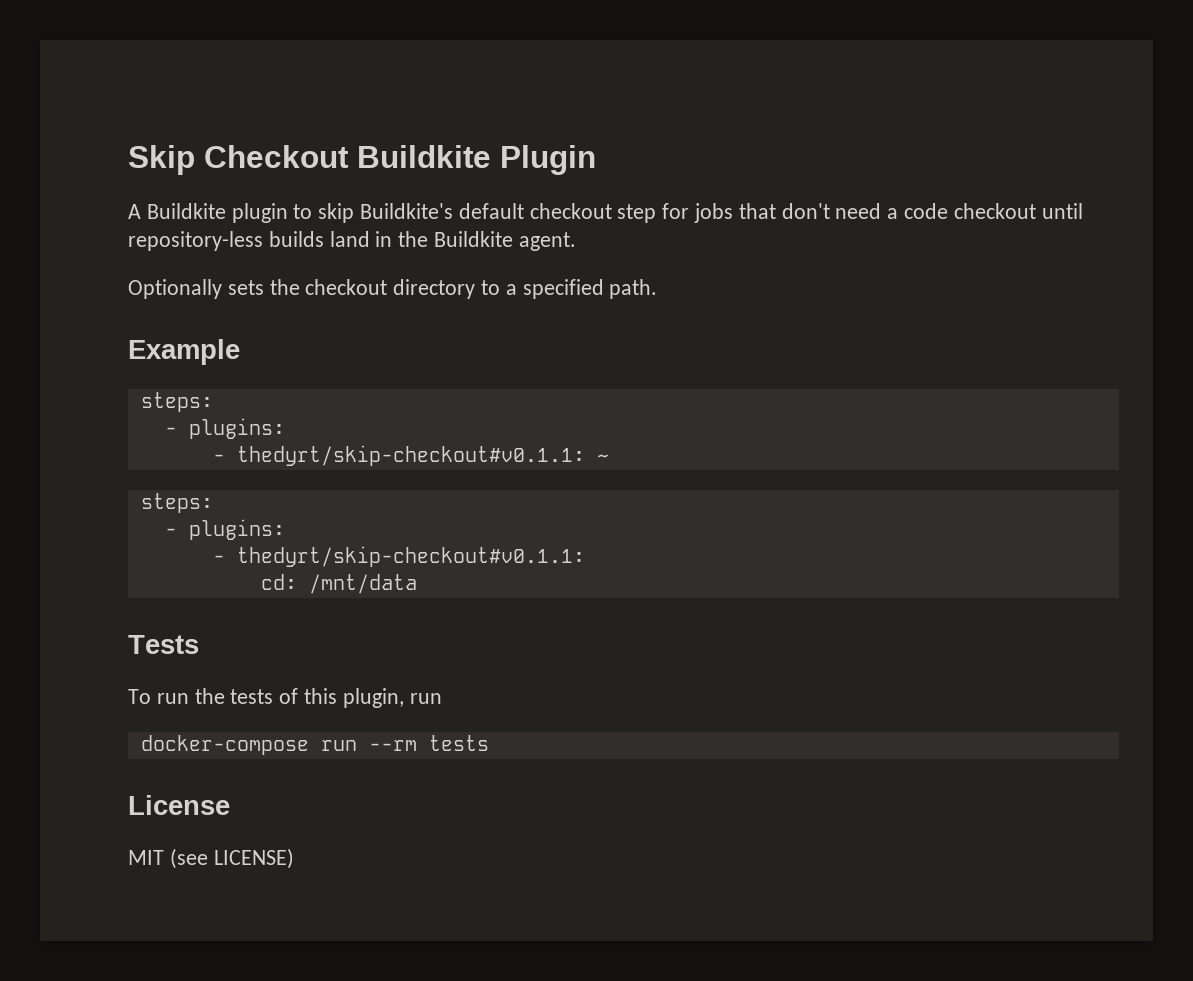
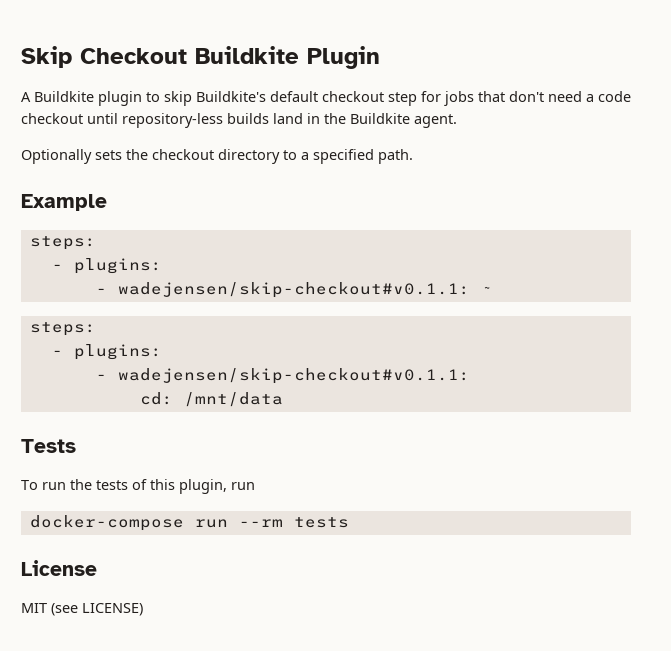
- - thedyrt/skip-checkout#v0.1.1: ~
+ - wadejensen/skip-checkout#v0.1.1: ~
  steps:
  - plugins:
- - thedyrt/skip-checkout#v0.1.1:
+ - wadejensen/skip-checkout#v0.1.1:

